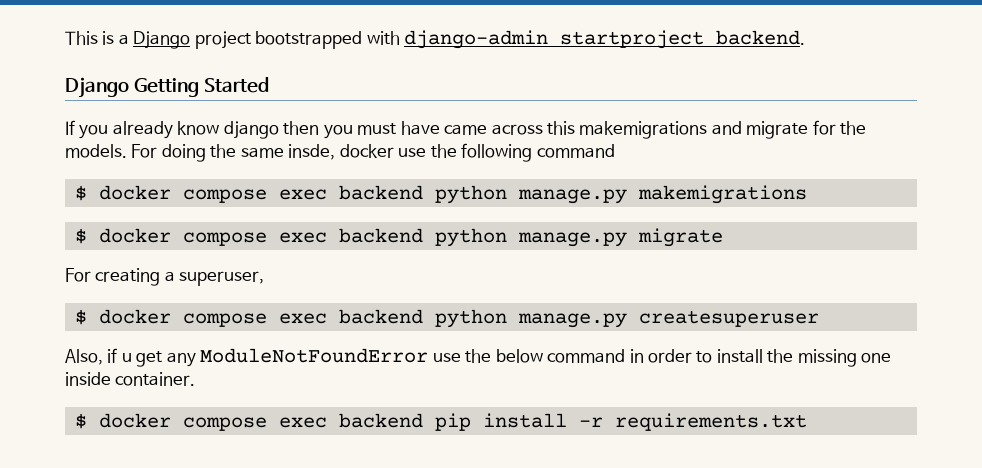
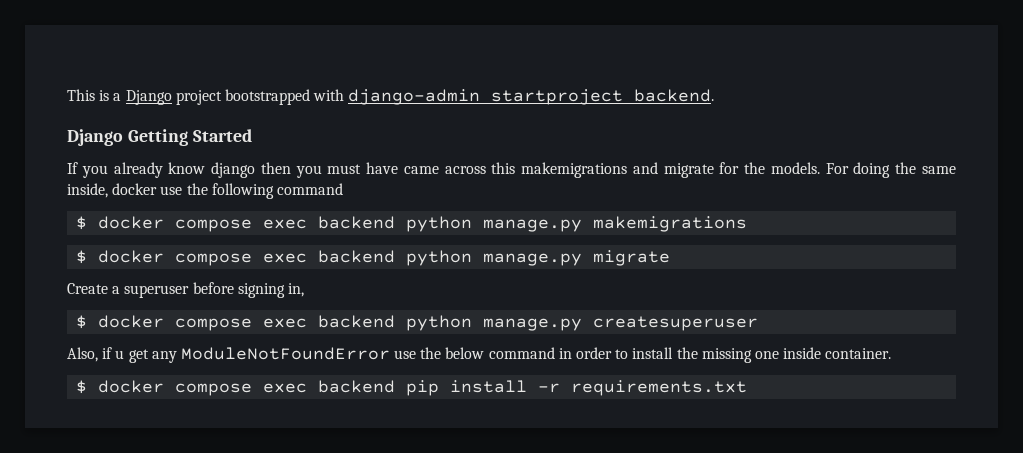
- For doing the same insde, docker use the following command
+ For doing the same inside, docker use the following command
- For creating a superuser,
+ Create a superuser before signing in,

